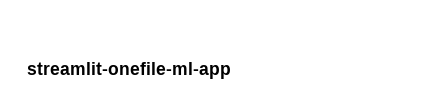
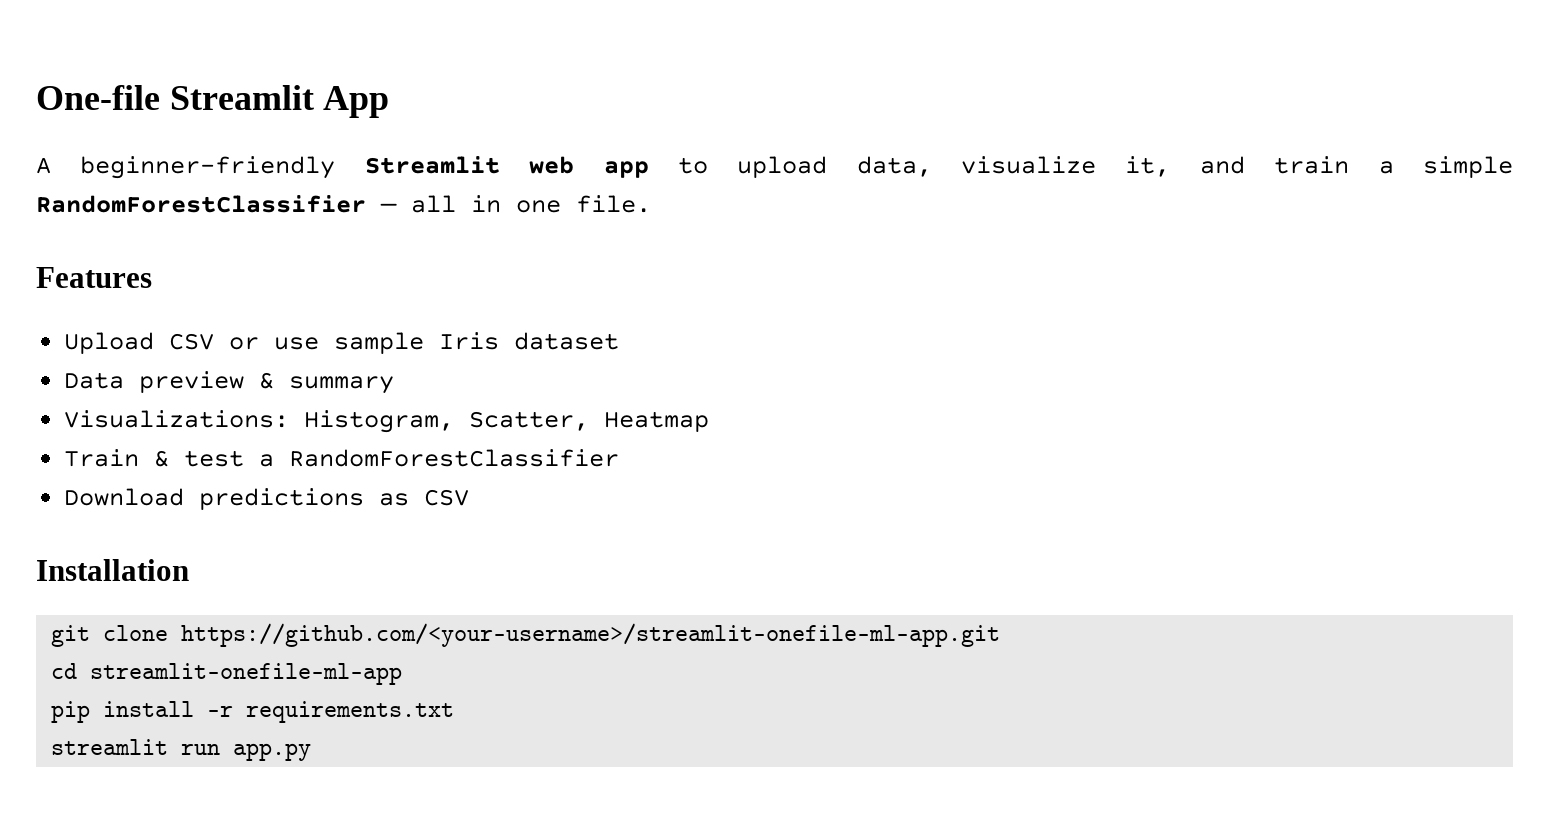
- streamlit-onefile-ml-app
+ One-file Streamlit App
+ A beginner-friendly Streamlit web app to upload data, visualize it, and train a simple RandomForestClassifier — all in one file.
+ Features
+ Upload CSV or use sample Iris dataset
+ Data preview & summary
+ Visualizations: Histogram, Scatter, Heatmap
+ Train & test a RandomForestClassifier
+ Download predictions as CSV
+ Installation
+ git clone https://github.com/<your-username>/streamlit-onefile-ml-app.git
+ cd streamlit-onefile-ml-app
+ pip install -r requirements.txt
+ streamlit run app.py

